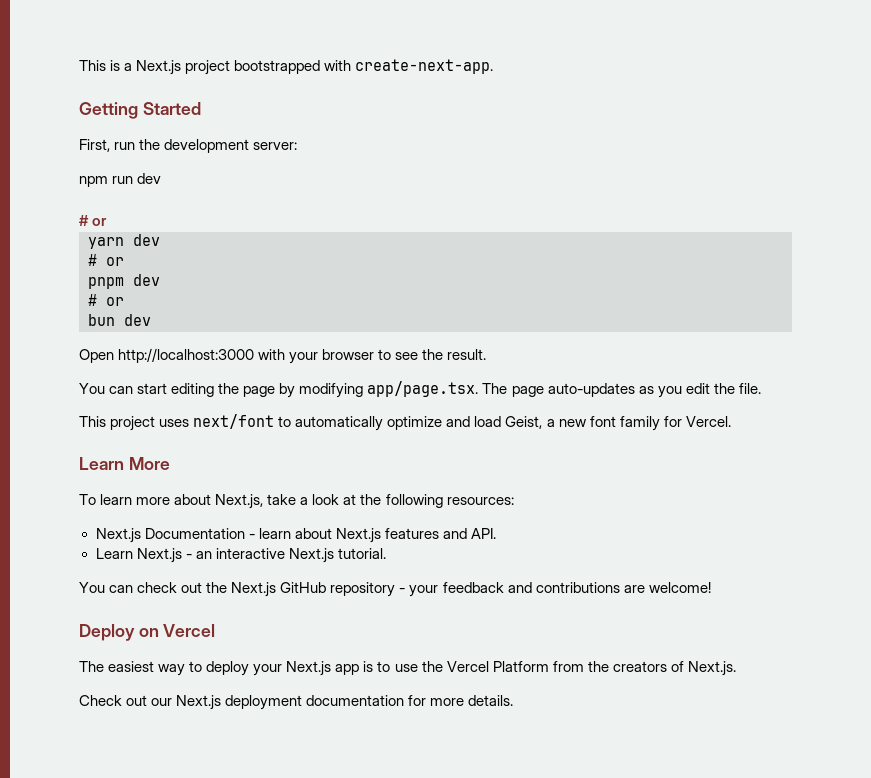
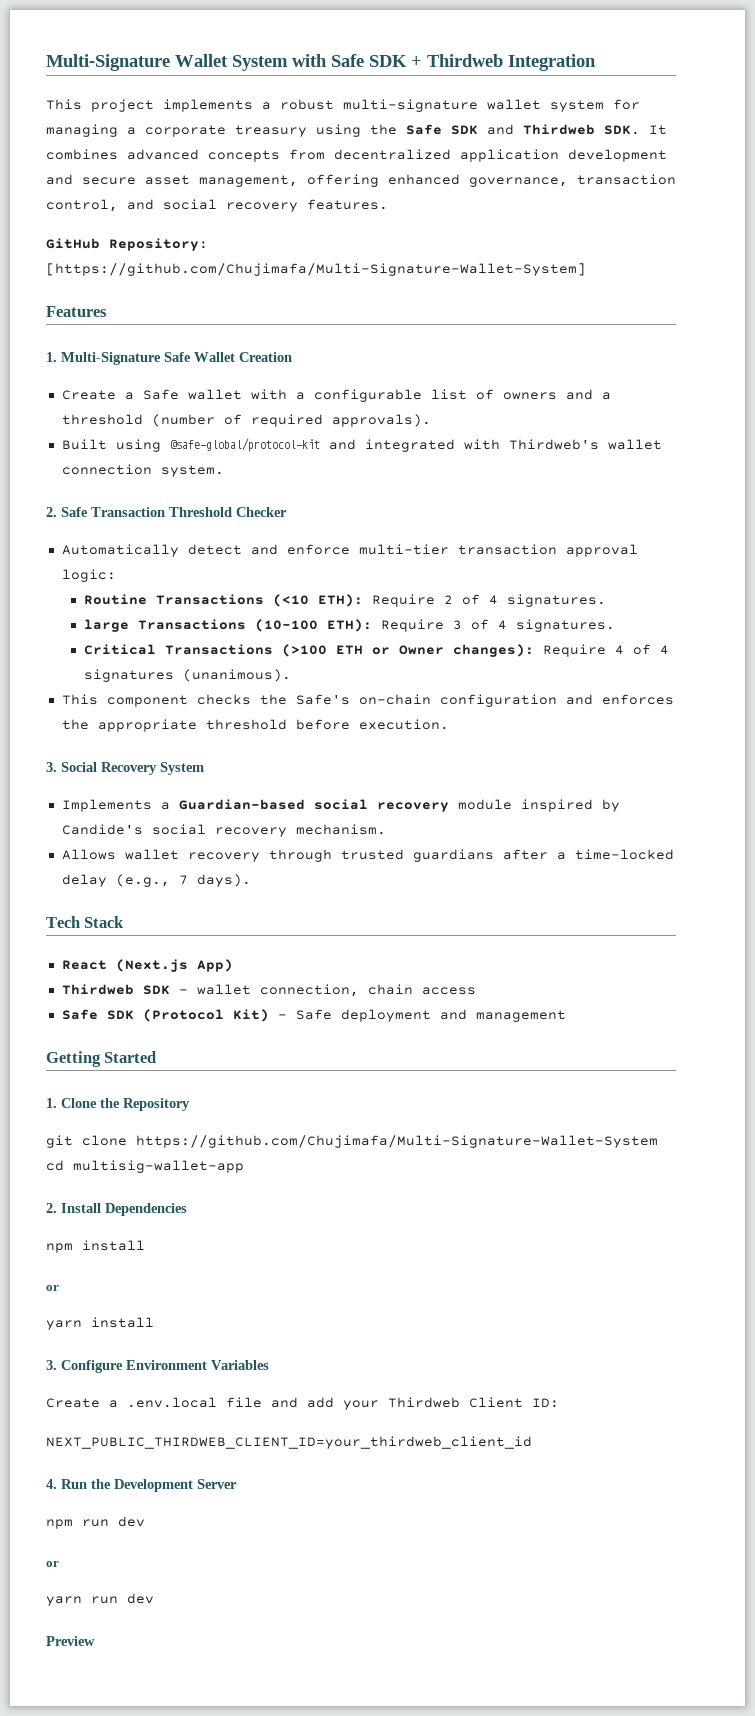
- This is a Next.js project bootstrapped with create-next-app.
+ Multi-Signature Wallet System with Safe SDK + Thirdweb Integration
+ This project implements a robust multi-signature wallet system for managing a corporate treasury using the Safe SDK and Thirdweb SDK. It combines advanced concepts from decentralized application development and secure asset management, offering enhanced governance, transaction control, and social recovery features.
+ GitHub Repository: [https://github.com/Chujimafa/Multi-Signature-Wallet-System]
+ Features
+ 1. Multi-Signature Safe Wallet Creation
+ Create a Safe wallet with a configurable list of owners and a threshold (number of required approvals).
+ Built using @safe-global/protocol-kit and integrated with Thirdweb's wallet connection system.
+ 2. Safe Transaction Threshold Checker
+ Automatically detect and enforce multi-tier transaction approval logic:
+ Routine Transactions (<10 ETH): Require 2 of 4 signatures.
+ large Transactions (10–100 ETH): Require 3 of 4 signatures.
+ Critical Transactions (>100 ETH or Owner changes): Require 4 of 4 signatures (unanimous).
+ This component checks the Safe's on-chain configuration and enforces the appropriate threshold before execution.
+ 3. Social Recovery System
+ Implements a Guardian-based social recovery module inspired by Candide's social recovery mechanism.
+ Allows wallet recovery through trusted guardians after a time-locked delay (e.g., 7 days).
+ Tech Stack
+ React (Next.js App)
+ Thirdweb SDK – wallet connection, chain access
+ Safe SDK (Protocol Kit) – Safe deployment and management
  Getting Started
- First, run the development server:
+ 1. Clone the Repository
+ git clone https://github.com/Chujimafa/Multi-Signature-Wallet-System cd multisig-wallet-app
+ 2. Install Dependencies
+ npm install
+ or
+ yarn install
+ 3. Configure Environment Variables
+ Create a .env.local file and add your Thirdweb Client ID:
+ NEXT_PUBLIC_THIRDWEB_CLIENT_ID=your_thirdweb_client_id
+ 4. Run the Development Server
  npm run dev
- # or
- yarn dev
- # or
- pnpm dev
- # or
- bun dev
- Open http://localhost:3000 with your browser to see the result.
- You can start editing the page by modifying app/page.tsx. The page auto-updates as you edit the file.
- This project uses next/font to automatically optimize and load Geist, a new font family for Vercel.
- Learn More
- To learn more about Next.js, take a look at the following resources:
- Next.js Documentation - learn about Next.js features and API.
- Learn Next.js - an interactive Next.js tutorial.
- You can check out the Next.js GitHub repository - your feedback and contributions are welcome!
- Deploy on Vercel
- The easiest way to deploy your Next.js app is to use the Vercel Platform from the creators of Next.js.
- Check out our Next.js deployment documentation for more details.
+ or
+ yarn run dev
+ Preview

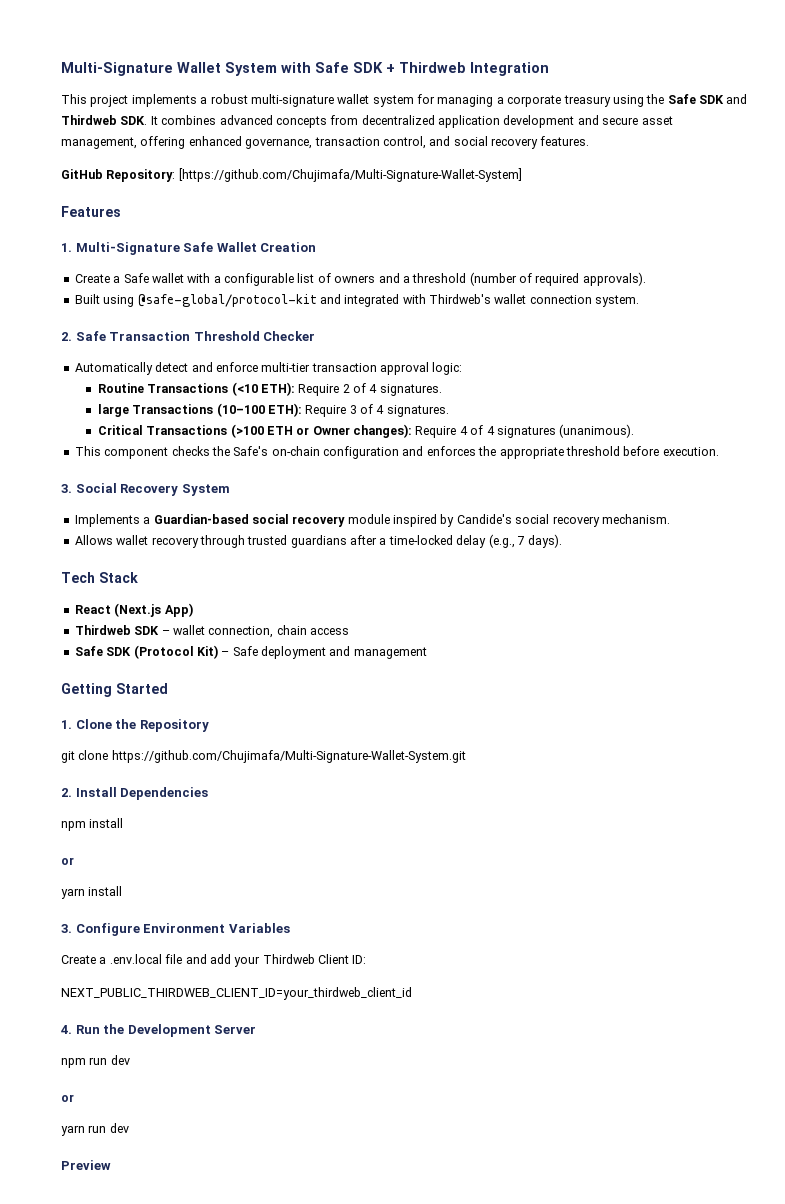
- git clone https://github.com/Chujimafa/Multi-Signature-Wallet-System cd multisig-wallet-app
+ git clone https://github.com/Chujimafa/Multi-Signature-Wallet-System.git

